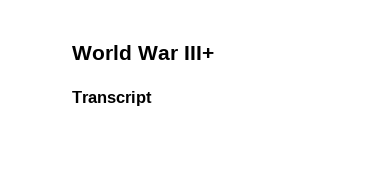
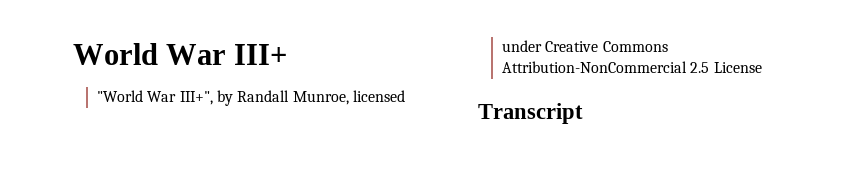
+ "World War III+", by Randall Munroe, licensed under Creative Commons Attribution-NonCommercial 2.5 License

